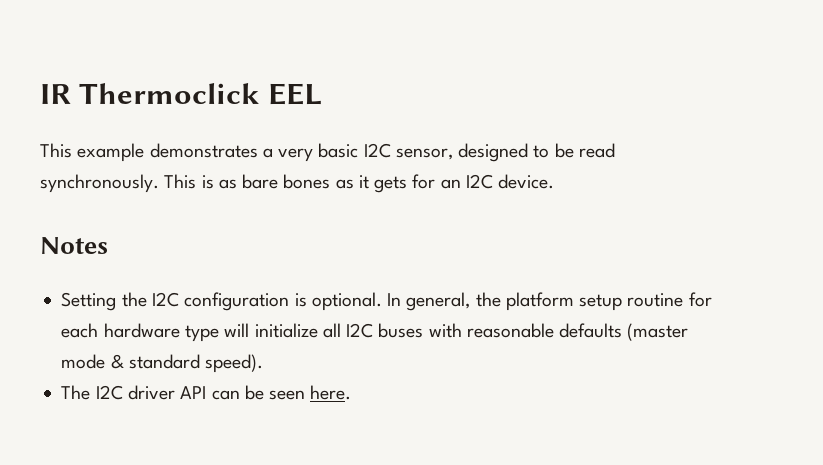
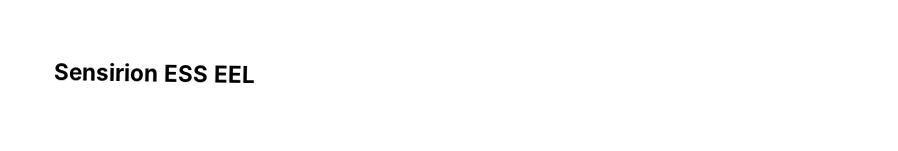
- IR Thermoclick EEL
+ Sensirion ESS EEL
- This example demonstrates a very basic I2C sensor, designed to be read synchronously. This is as bare bones as it gets for an I2C device.
- Notes
- Setting the I2C configuration is optional. In general, the platform setup routine for each hardware type will initialize all I2C buses with reasonable defaults (master mode & standard speed).
- The I2C driver API can be seen here.

